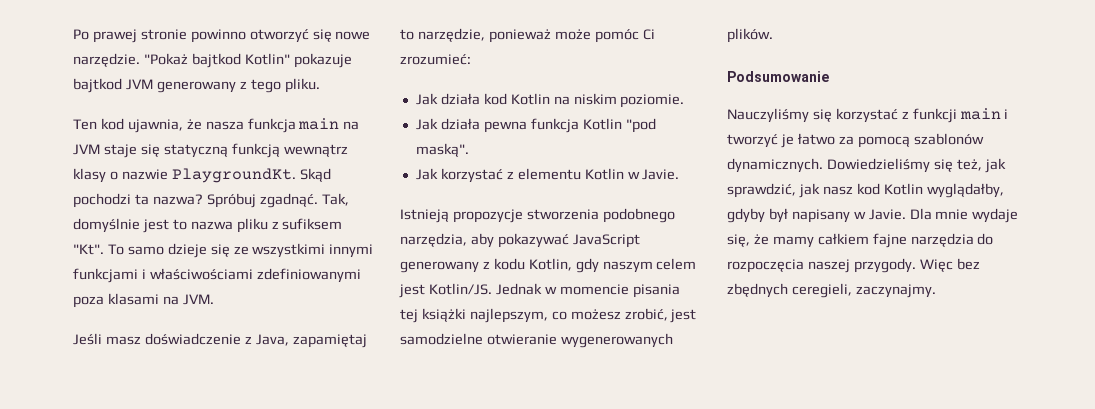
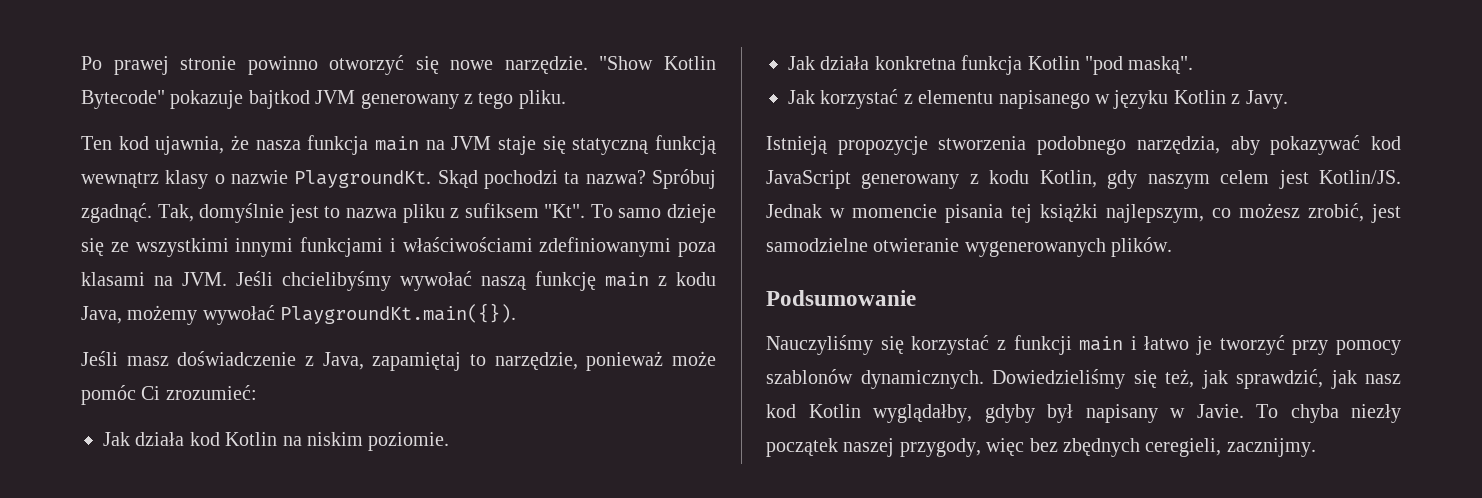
- "Pokaż bajtkod Kotlin" pokazuje bajtkod JVM generowany z tego pliku.
+ "Show Kotlin Bytecode" pokazuje bajtkod JVM generowany z tego pliku.
- Tak, domyślnie jest to nazwa pliku z sufiksem "Kt". To samo dzieje się ze wszystkimi innymi funkcjami i właściwościami zdefiniowanymi poza klasami na JVM.
+ Tak, domyślnie jest to nazwa pliku z sufiksem "Kt". To samo dzieje się ze wszystkimi innymi funkcjami i właściwościami zdefiniowanymi poza klasami na JVM. Jeśli chcielibyśmy wywołać naszą funkcję main z kodu Java, możemy wywołać PlaygroundKt.main({}).
- Jak działa pewna funkcja Kotlin "pod maską".
+ Jak działa konkretna funkcja Kotlin "pod maską".
- Jak korzystać z elementu Kotlin w Javie.
+ Jak korzystać z elementu napisanego w języku Kotlin z Javy.
- Istnieją propozycje stworzenia podobnego narzędzia, aby pokazywać JavaScript generowany z kodu Kotlin, gdy naszym celem jest Kotlin/JS.
+ Istnieją propozycje stworzenia podobnego narzędzia, aby pokazywać kod JavaScript generowany z kodu Kotlin, gdy naszym celem jest Kotlin/JS.
- Nauczyliśmy się korzystać z funkcji main i tworzyć je łatwo za pomocą szablonów dynamicznych.
+ Nauczyliśmy się korzystać z funkcji main i łatwo je tworzyć przy pomocy szablonów dynamicznych.
- Dla mnie wydaje się, że mamy całkiem fajne narzędzia do rozpoczęcia naszej przygody. Więc bez zbędnych ceregieli, zaczynajmy.
+ To chyba niezły początek naszej przygody, więc bez zbędnych ceregieli, zacznijmy.

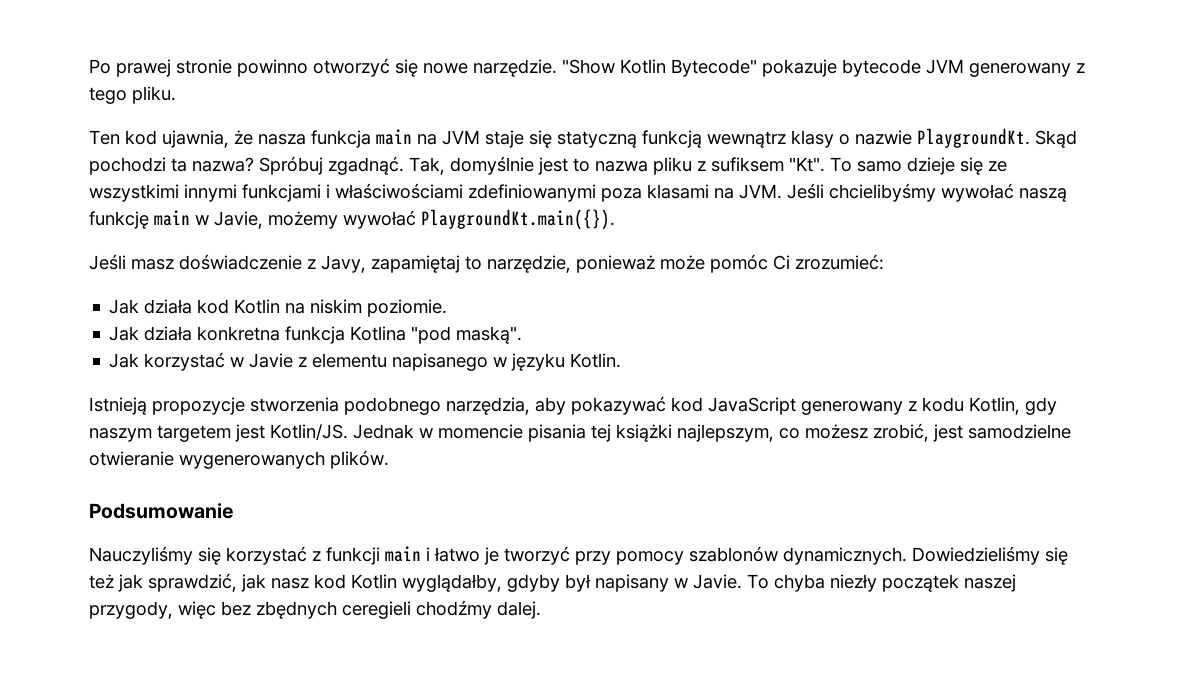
- "Show Kotlin Bytecode" pokazuje bajtkod JVM generowany z tego pliku.
+ "Show Kotlin Bytecode" pokazuje bytecode JVM generowany z tego pliku.
- Tak, domyślnie jest to nazwa pliku z sufiksem "Kt". To samo dzieje się ze wszystkimi innymi funkcjami i właściwościami zdefiniowanymi poza klasami na JVM. Jeśli chcielibyśmy wywołać naszą funkcję main z kodu Java, możemy wywołać PlaygroundKt.main({}).
+ Tak, domyślnie jest to nazwa pliku z sufiksem "Kt". To samo dzieje się ze wszystkimi innymi funkcjami i właściwościami zdefiniowanymi poza klasami na JVM. Jeśli chcielibyśmy wywołać naszą funkcję main w Javie, możemy wywołać PlaygroundKt.main({}).
- Jeśli masz doświadczenie z Java, zapamiętaj to narzędzie, ponieważ może pomóc Ci zrozumieć:
+ Jeśli masz doświadczenie z Javy, zapamiętaj to narzędzie, ponieważ może pomóc Ci zrozumieć:
- Jak działa konkretna funkcja Kotlin "pod maską".
+ Jak działa konkretna funkcja Kotlina "pod maską".
- Jak korzystać z elementu napisanego w języku Kotlin z Javy.
+ Jak korzystać w Javie z elementu napisanego w języku Kotlin.
- Istnieją propozycje stworzenia podobnego narzędzia, aby pokazywać kod JavaScript generowany z kodu Kotlin, gdy naszym celem jest Kotlin/JS.
+ Istnieją propozycje stworzenia podobnego narzędzia, aby pokazywać kod JavaScript generowany z kodu Kotlin, gdy naszym targetem jest Kotlin/JS.
- Dowiedzieliśmy się też, jak sprawdzić, jak nasz kod Kotlin wyglądałby, gdyby był napisany w Javie.
+ Dowiedzieliśmy się też jak sprawdzić, jak nasz kod Kotlin wyglądałby, gdyby był napisany w Javie.
- To chyba niezły początek naszej przygody, więc bez zbędnych ceregieli, zacznijmy.
+ To chyba niezły początek naszej przygody, więc bez zbędnych ceregieli chodźmy dalej.

